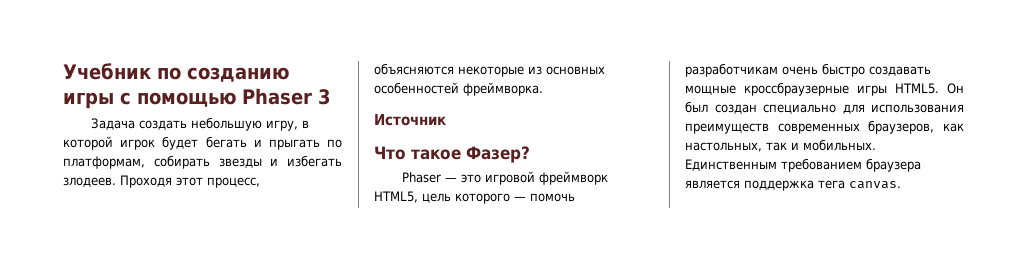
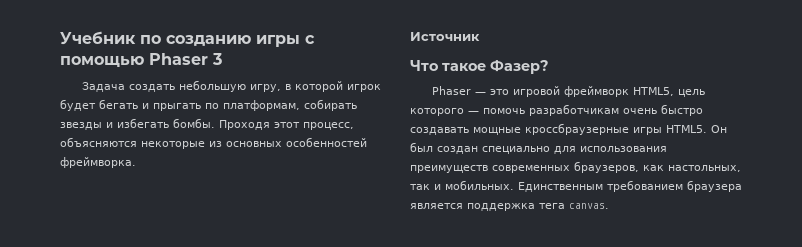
- Задача создать небольшую игру, в которой игрок будет бегать и прыгать по платформам, собирать звезды и избегать злодеев.
+ Задача создать небольшую игру, в которой игрок будет бегать и прыгать по платформам, собирать звезды и избегать бомбы.

